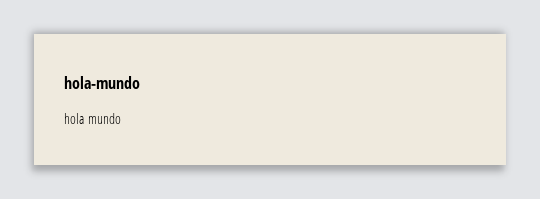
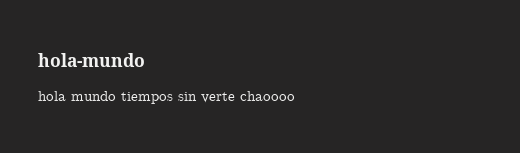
- hola mundo
+ hola mundo tiempos sin verte chaoooo

